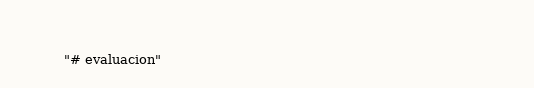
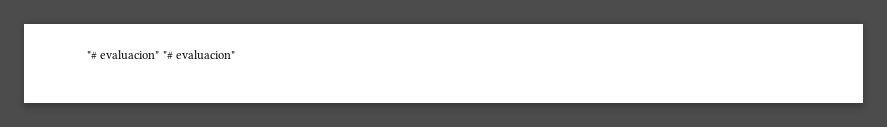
- "# evaluacion"
+ "# evaluacion" "# evaluacion"

